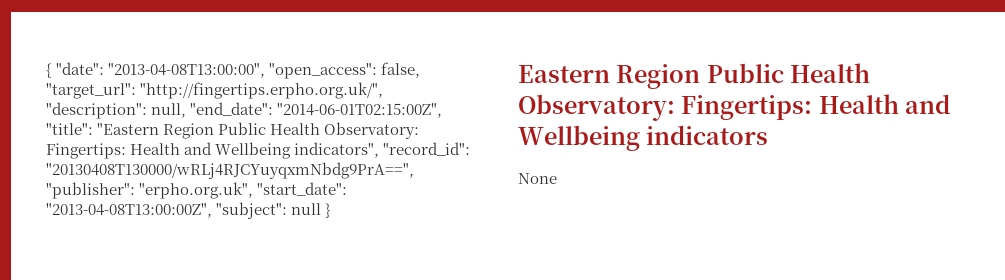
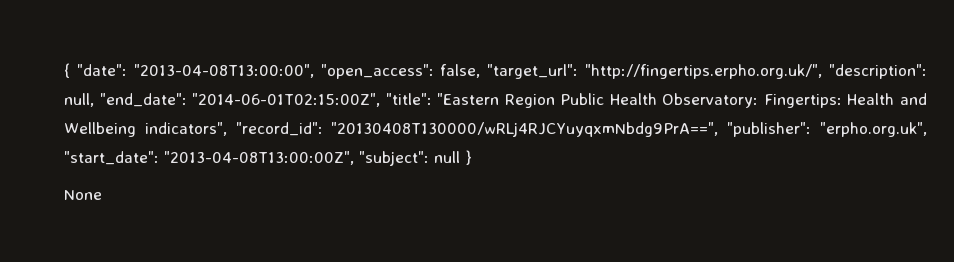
- Eastern Region Public Health Observatory: Fingertips: Health and Wellbeing indicators

